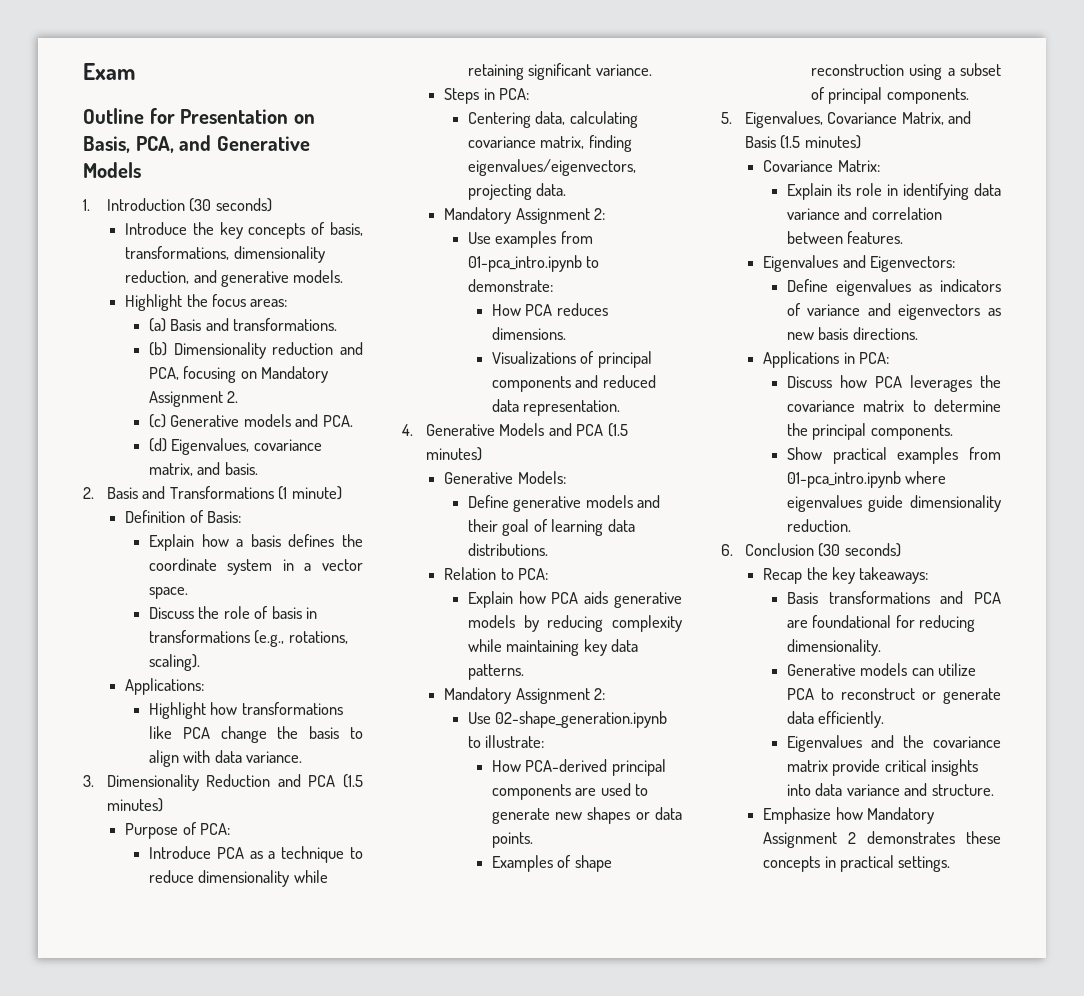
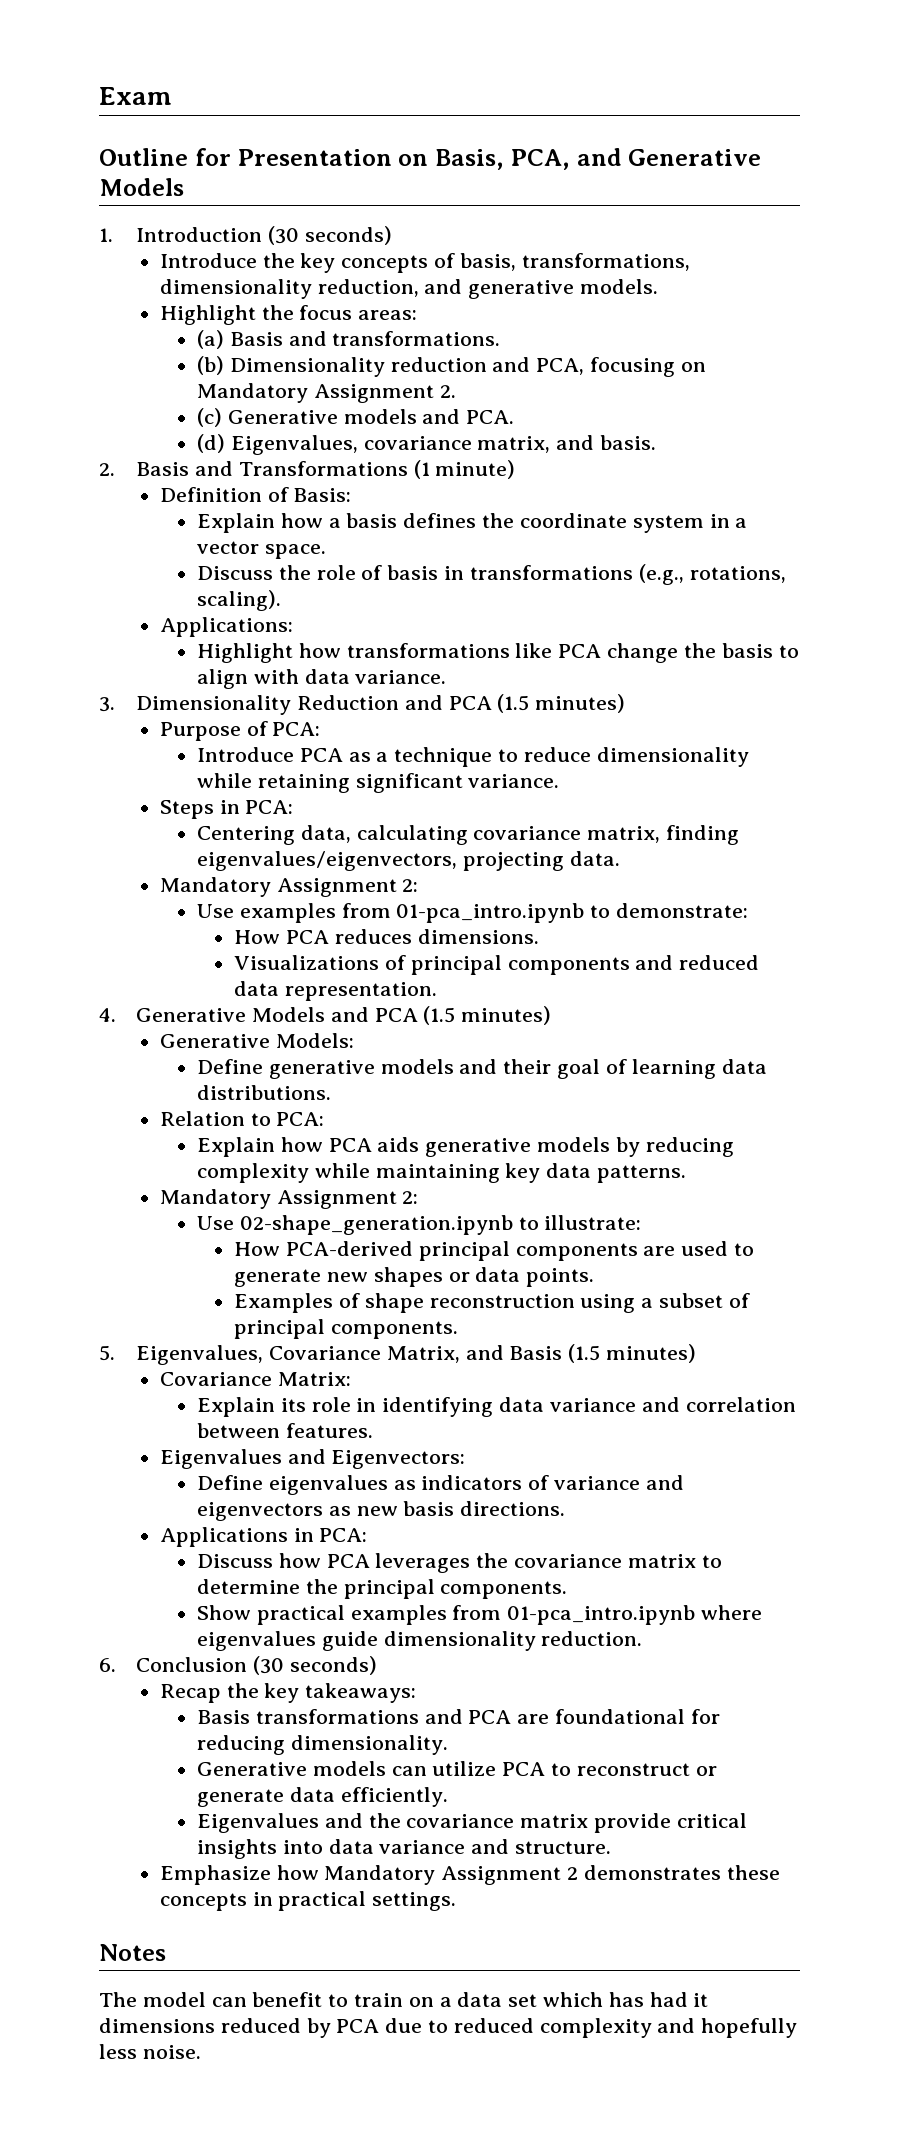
+ Notes
+ The model can benefit to train on a data set which has had it dimensions reduced by PCA due to reduced complexity and hopefully less noise.

